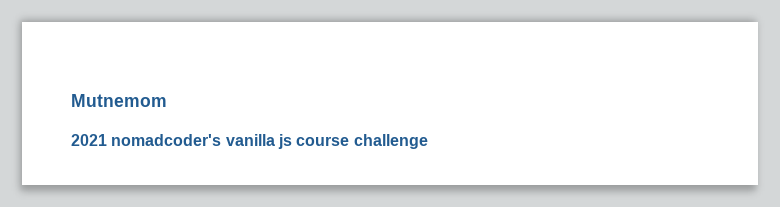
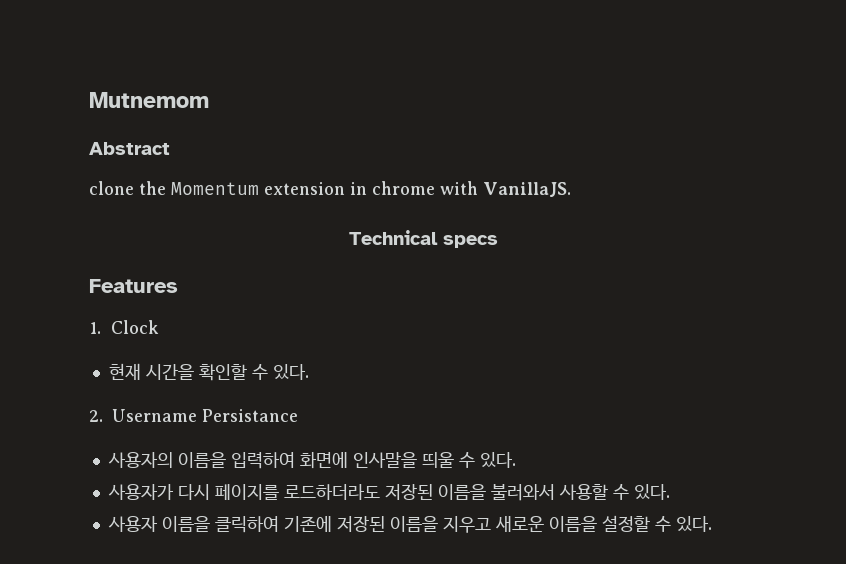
- 2021 nomadcoder's vanilla js course challenge
+ Abstract
+ clone the Momentum extension in chrome with VanillaJS.
+ Technical specs
+ Features
+ 1. Clock
+ 현재 시간을 확인할 수 있다.
+ 2. Username Persistance
+ 사용자의 이름을 입력하여 화면에 인사말을 띄울 수 있다.
+ 사용자가 다시 페이지를 로드하더라도 저장된 이름을 불러와서 사용할 수 있다.
+ 사용자 이름을 클릭하여 기존에 저장된 이름을 지우고 새로운 이름을 설정할 수 있다.

